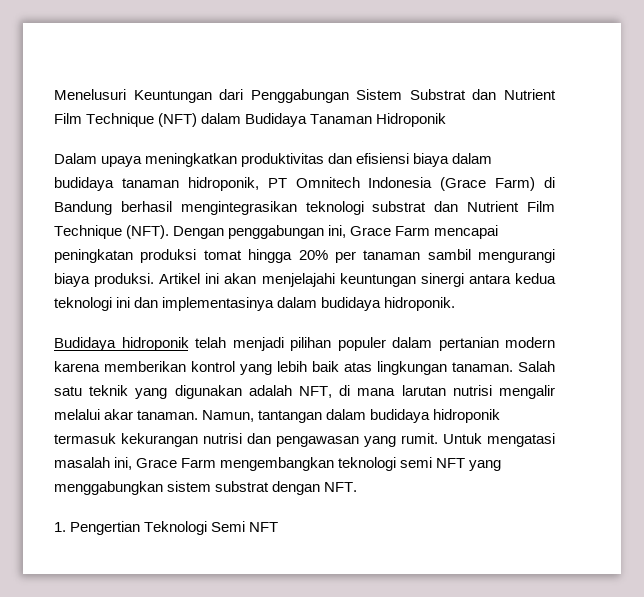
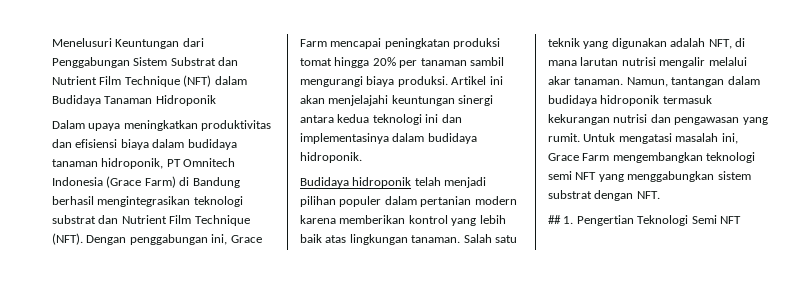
- 1. Pengertian Teknologi Semi NFT
+ ## 1. Pengertian Teknologi Semi NFT

